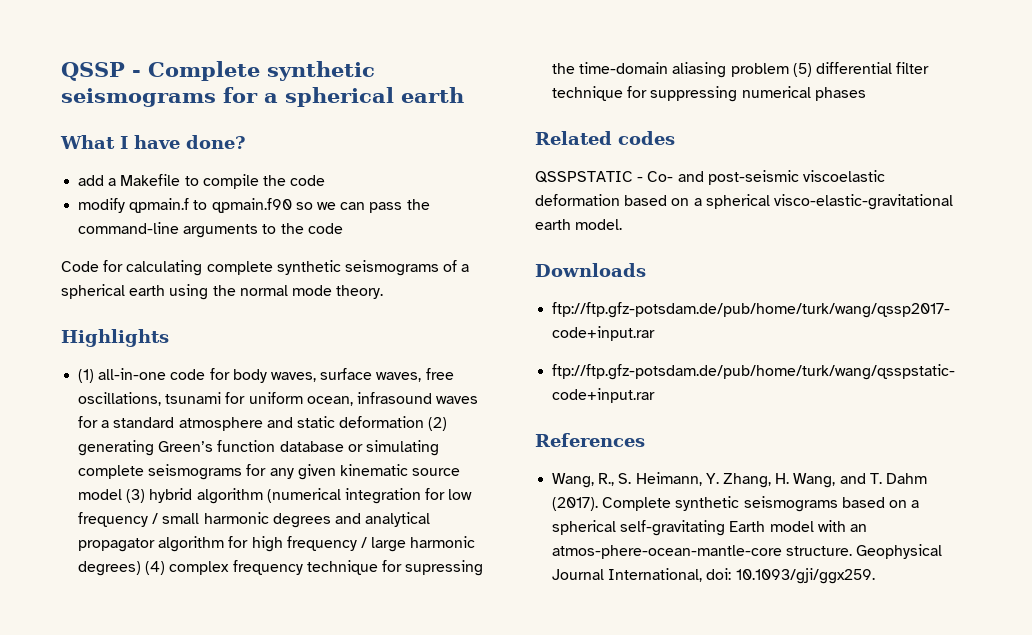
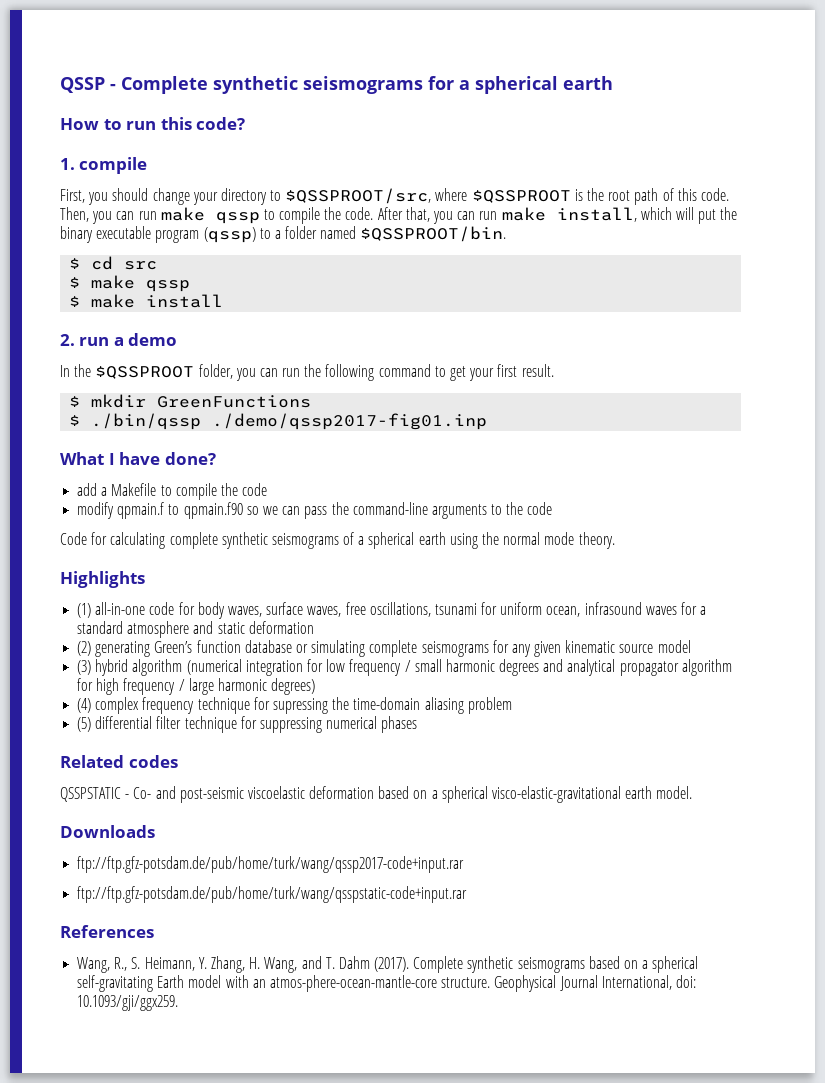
+ How to run this code?
+ 1. compile
+ First, you should change your directory to $QSSPROOT/src, where $QSSPROOT is the root path of this code. Then, you can run make qssp to compile the code. After that, you can run make install, which will put the binary executable program (qssp) to a folder named $QSSPROOT/bin.
+ $ cd src
+ $ make qssp
+ $ make install
+ 2. run a demo
+ In the $QSSPROOT folder, you can run the following command to get your first result.
+ $ mkdir GreenFunctions
+ $ ./bin/qssp ./demo/qssp2017-fig01.inp
- (1) all-in-one code for body waves, surface waves, free oscillations, tsunami for uniform ocean, infrasound waves for a standard atmosphere and static deformation (2) generating Green’s function database or simulating complete seismograms for any given kinematic source model (3) hybrid algorithm (numerical integration for low frequency / small harmonic degrees and analytical propagator algorithm for high frequency / large harmonic degrees) (4) complex frequency technique for supressing the time-domain aliasing problem (5) differential filter technique for suppressing numerical phases
+ (1) all-in-one code for body waves, surface waves, free oscillations, tsunami for uniform ocean, infrasound waves for a standard atmosphere and static deformation
+ (2) generating Green’s function database or simulating complete seismograms for any given kinematic source model
+ (3) hybrid algorithm (numerical integration for low frequency / small harmonic degrees and analytical propagator algorithm for high frequency / large harmonic degrees)
+ (4) complex frequency technique for supressing the time-domain aliasing problem
+ (5) differential filter technique for suppressing numerical phases

